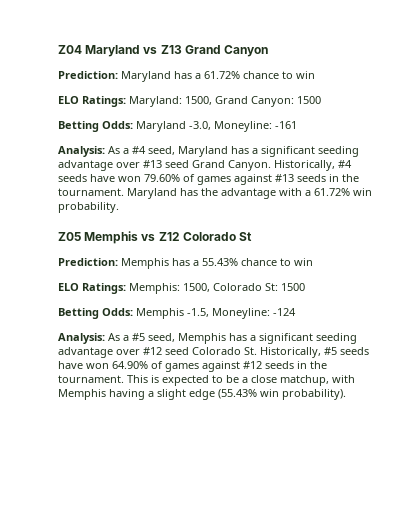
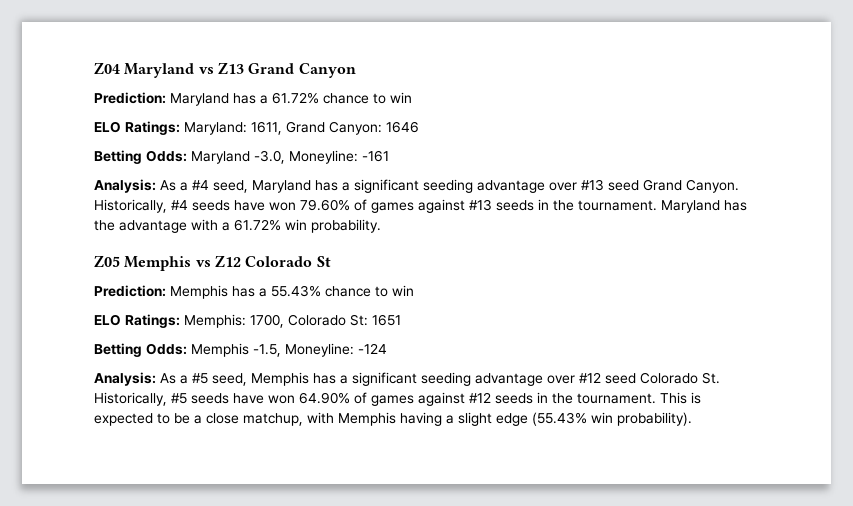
- ELO Ratings: Maryland: 1500, Grand Canyon: 1500
+ ELO Ratings: Maryland: 1611, Grand Canyon: 1646
- ELO Ratings: Memphis: 1500, Colorado St: 1500
+ ELO Ratings: Memphis: 1700, Colorado St: 1651

